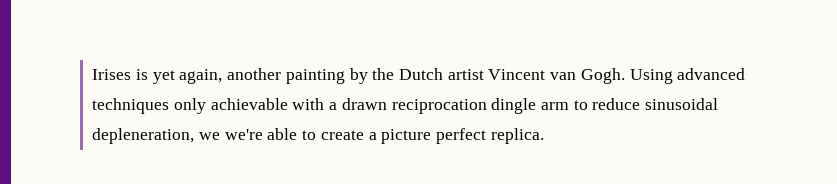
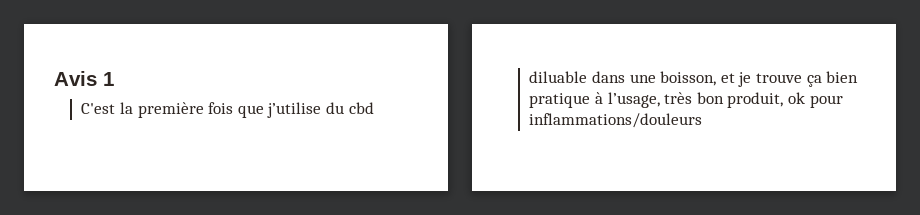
- Irises is yet again, another painting by the Dutch artist Vincent van Gogh. Using advanced techniques only achievable with a drawn reciprocation dingle arm to reduce sinusoidal depleneration, we we're able to create a picture perfect replica.
+ Avis 1
+ C'est la première fois que j’utilise du cbd diluable dans une boisson, et je trouve ça bien pratique à l’usage, très bon produit, ok pour inflammations/douleurs

